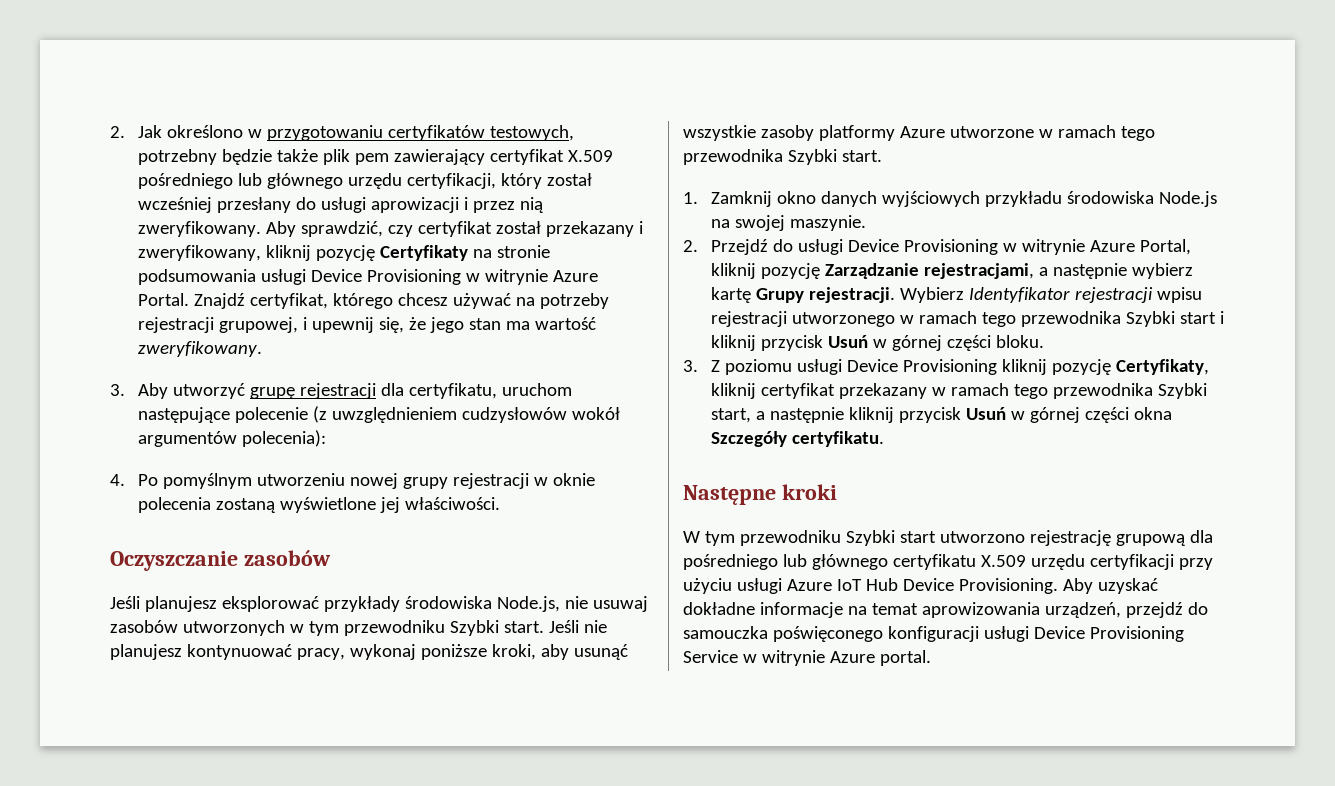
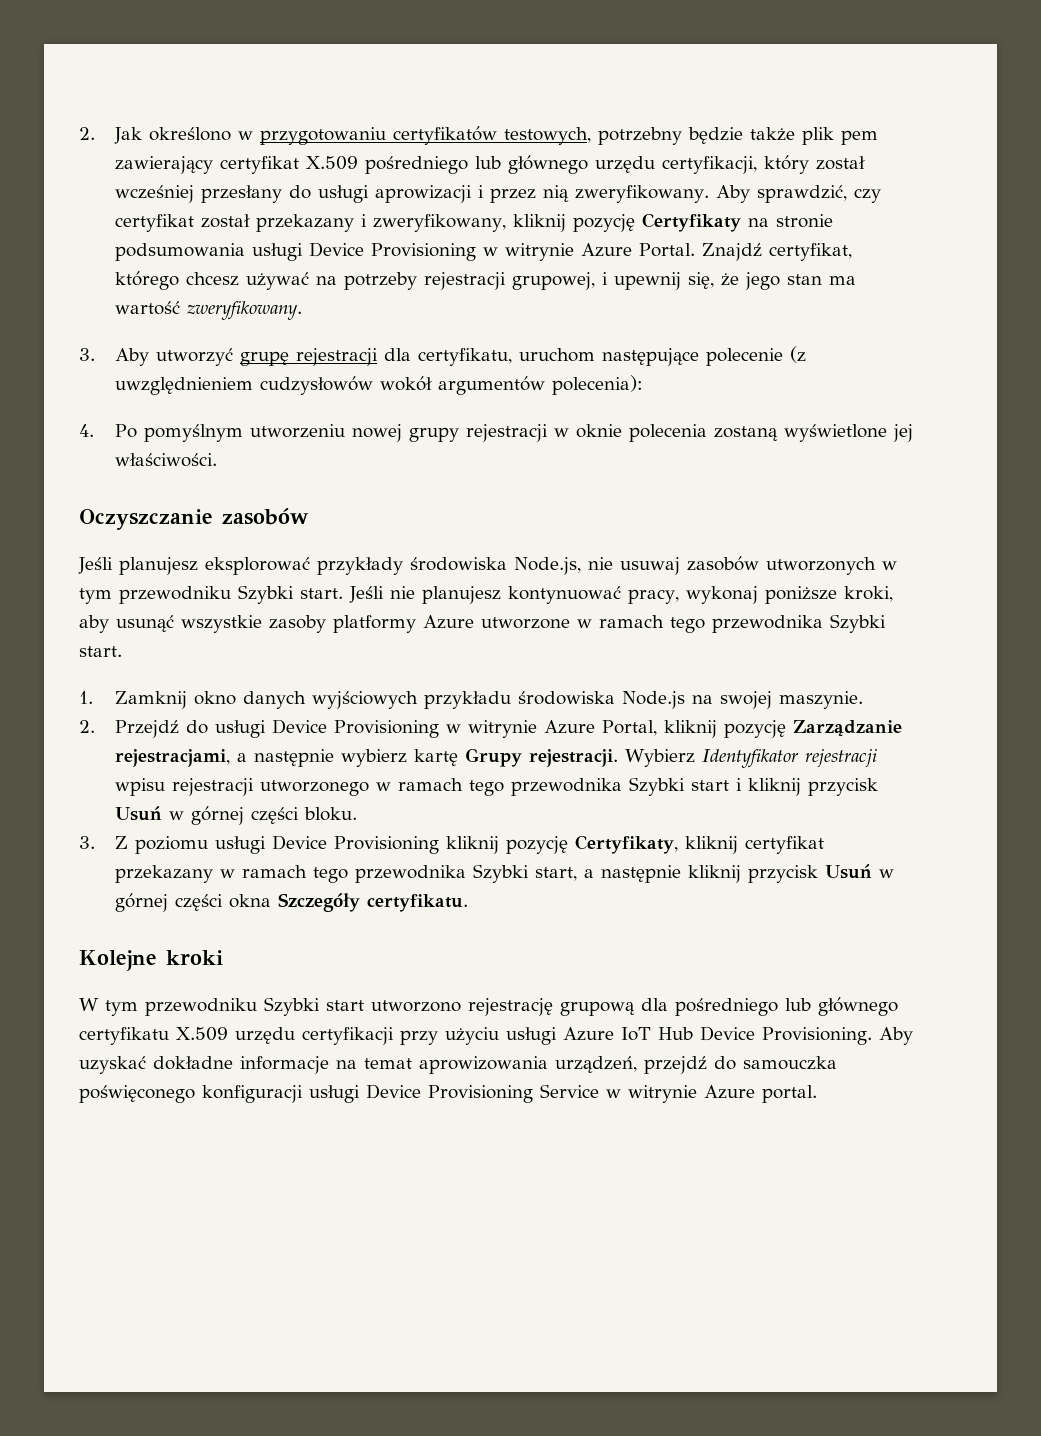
- Następne kroki
+ Kolejne kroki

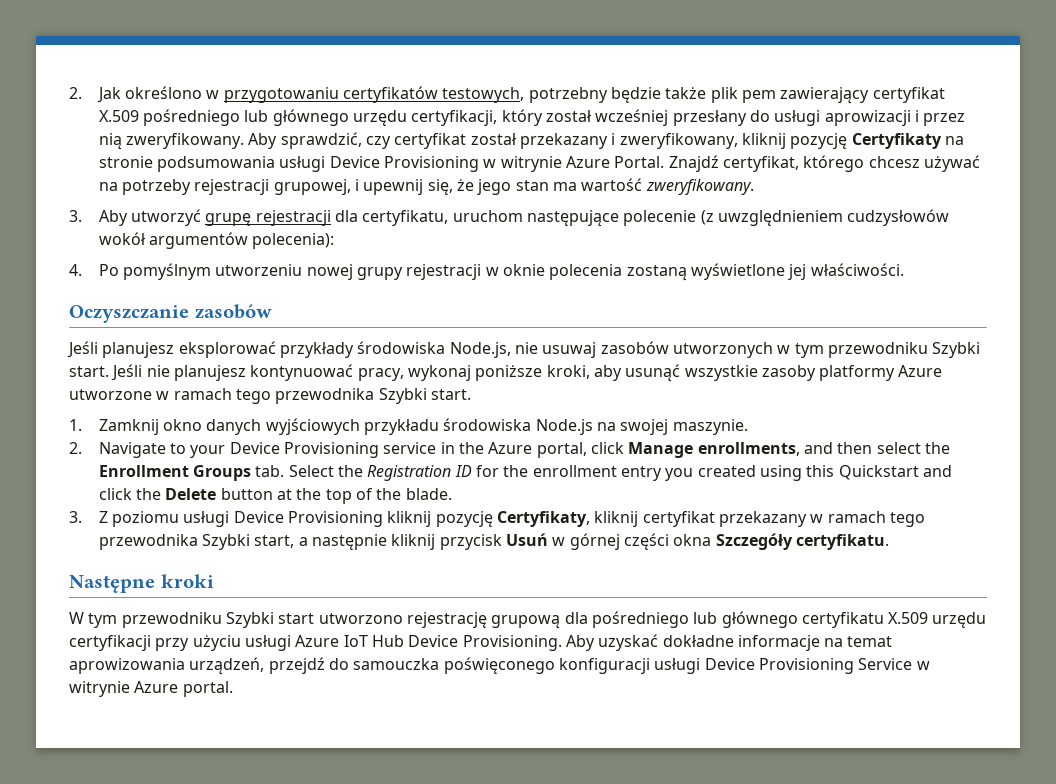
- 2. Przejdź do usługi Device Provisioning w witrynie Azure Portal, kliknij pozycję Zarządzanie rejestracjami, a następnie wybierz kartę Grupy rejestracji. Wybierz Identyfikator rejestracji wpisu rejestracji utworzonego w ramach tego przewodnika Szybki start i kliknij przycisk Usuń w górnej części bloku.
+ 2. Navigate to your Device Provisioning service in the Azure portal, click Manage enrollments, and then select the Enrollment Groups tab. Select the Registration ID for the enrollment entry you created using this Quickstart and click the Delete button at the top of the blade.
- Kolejne kroki
+ Następne kroki

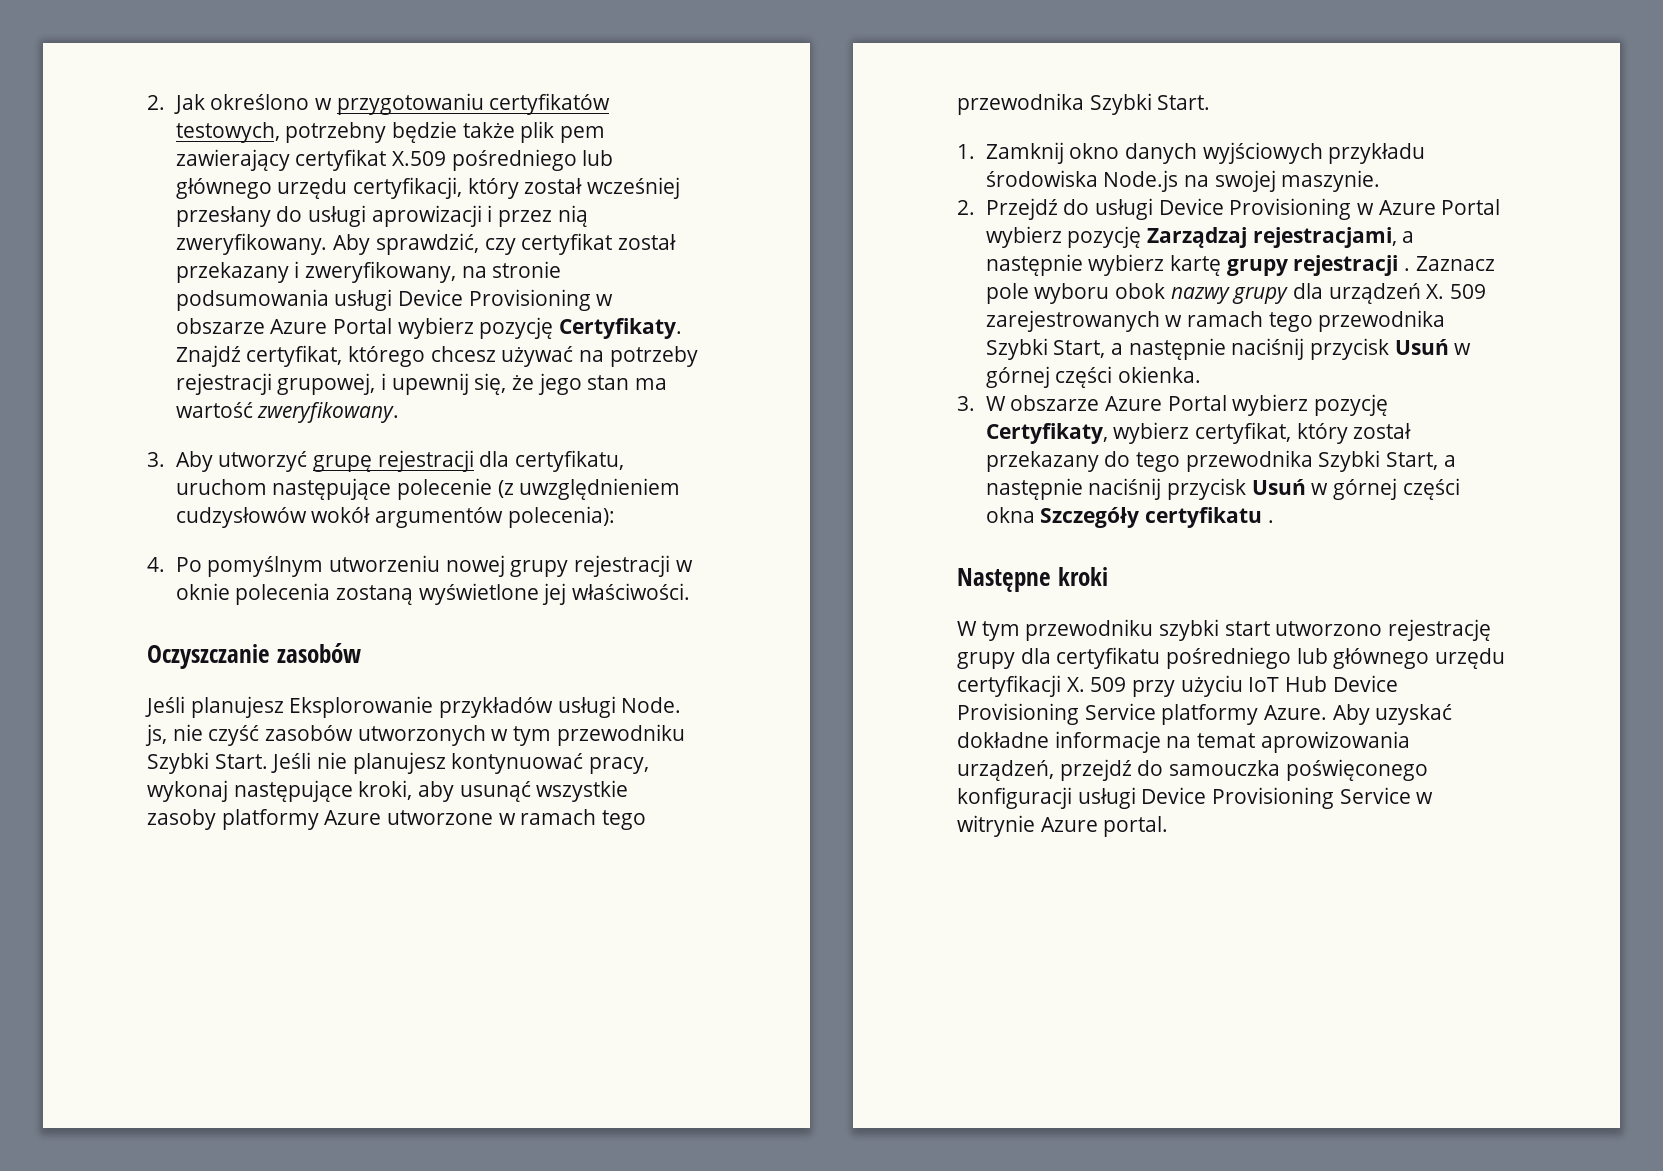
- Aby sprawdzić, czy certyfikat został przekazany i zweryfikowany, kliknij pozycję Certyfikaty na stronie podsumowania usługi Device Provisioning w witrynie Azure Portal.
+ Aby sprawdzić, czy certyfikat został przekazany i zweryfikowany, na stronie podsumowania usługi Device Provisioning w obszarze Azure Portal wybierz pozycję Certyfikaty.
- Jeśli planujesz eksplorować przykłady środowiska Node.js, nie usuwaj zasobów utworzonych w tym przewodniku Szybki start.
+ Jeśli planujesz Eksplorowanie przykładów usługi Node. js, nie czyść zasobów utworzonych w tym przewodniku Szybki Start.
- Jeśli nie planujesz kontynuować pracy, wykonaj poniższe kroki, aby usunąć wszystkie zasoby platformy Azure utworzone w ramach tego przewodnika Szybki start.
+ Jeśli nie planujesz kontynuować pracy, wykonaj następujące kroki, aby usunąć wszystkie zasoby platformy Azure utworzone w ramach tego przewodnika Szybki Start.
- 2. Navigate to your Device Provisioning service in the Azure portal, click Manage enrollments, and then select the Enrollment Groups tab. Select the Registration ID for the enrollment entry you created using this Quickstart and click the Delete button at the top of the blade.
- 3. Z poziomu usługi Device Provisioning kliknij pozycję Certyfikaty, kliknij certyfikat przekazany w ramach tego przewodnika Szybki start, a następnie kliknij przycisk Usuń w górnej części okna Szczegóły certyfikatu.
+ 2. Przejdź do usługi Device Provisioning w Azure Portal wybierz pozycję Zarządzaj rejestracjami, a następnie wybierz kartę grupy rejestracji . Zaznacz pole wyboru obok nazwy grupy dla urządzeń X. 509 zarejestrowanych w ramach tego przewodnika Szybki Start, a następnie naciśnij przycisk Usuń w górnej części okienka.
+ 3. W obszarze Azure Portal wybierz pozycję Certyfikaty, wybierz certyfikat, który został przekazany do tego przewodnika Szybki Start, a następnie naciśnij przycisk Usuń w górnej części okna Szczegóły certyfikatu .
- W tym przewodniku Szybki start utworzono rejestrację grupową dla pośredniego lub głównego certyfikatu X.509 urzędu certyfikacji przy użyciu usługi Azure IoT Hub Device Provisioning.
+ W tym przewodniku szybki start utworzono rejestrację grupy dla certyfikatu pośredniego lub głównego urzędu certyfikacji X. 509 przy użyciu IoT Hub Device Provisioning Service platformy Azure.

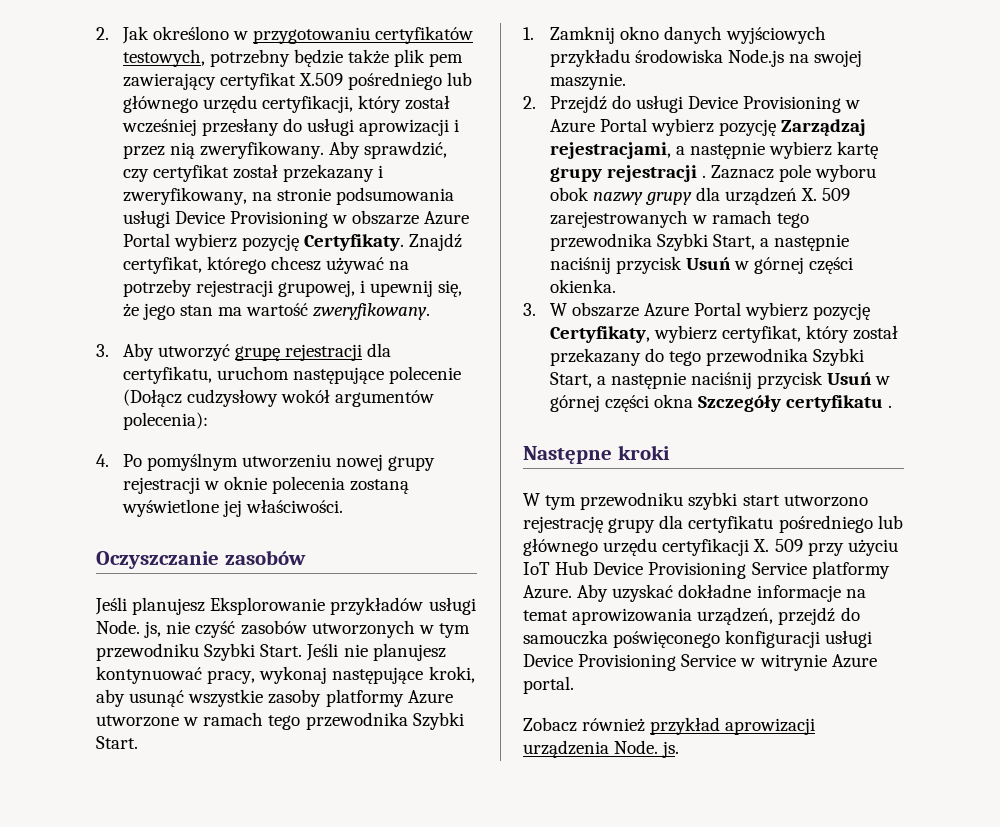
- 3. Aby utworzyć grupę rejestracji dla certyfikatu, uruchom następujące polecenie (z uwzględnieniem cudzysłowów wokół argumentów polecenia):
+ 3. Aby utworzyć grupę rejestracji dla certyfikatu, uruchom następujące polecenie (Dołącz cudzysłowy wokół argumentów polecenia):
+ Zobacz również przykład aprowizacji urządzenia Node. js.

